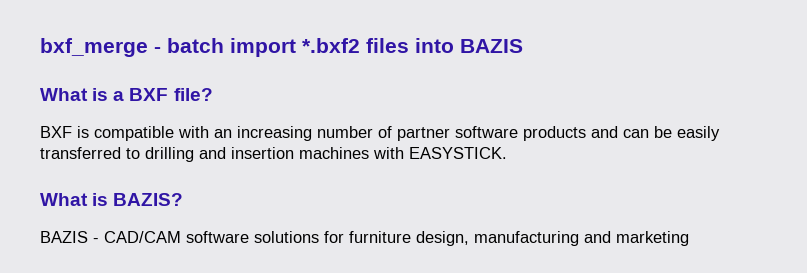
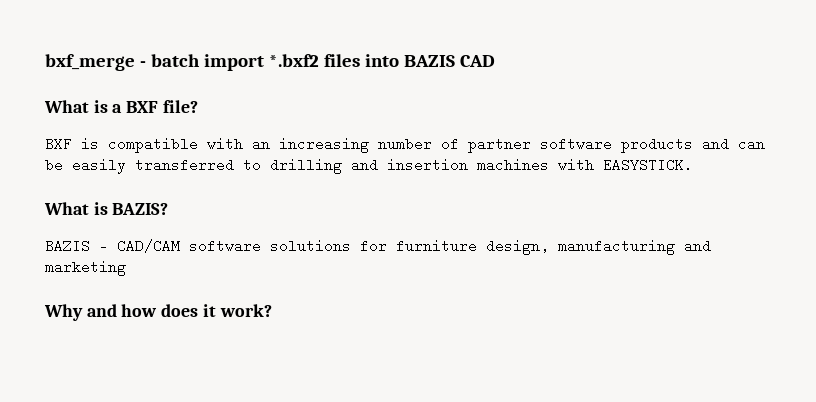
- bxf_merge - batch import *.bxf2 files into BAZIS
+ bxf_merge - batch import *.bxf2 files into BAZIS CAD
+ Why and how does it work?

